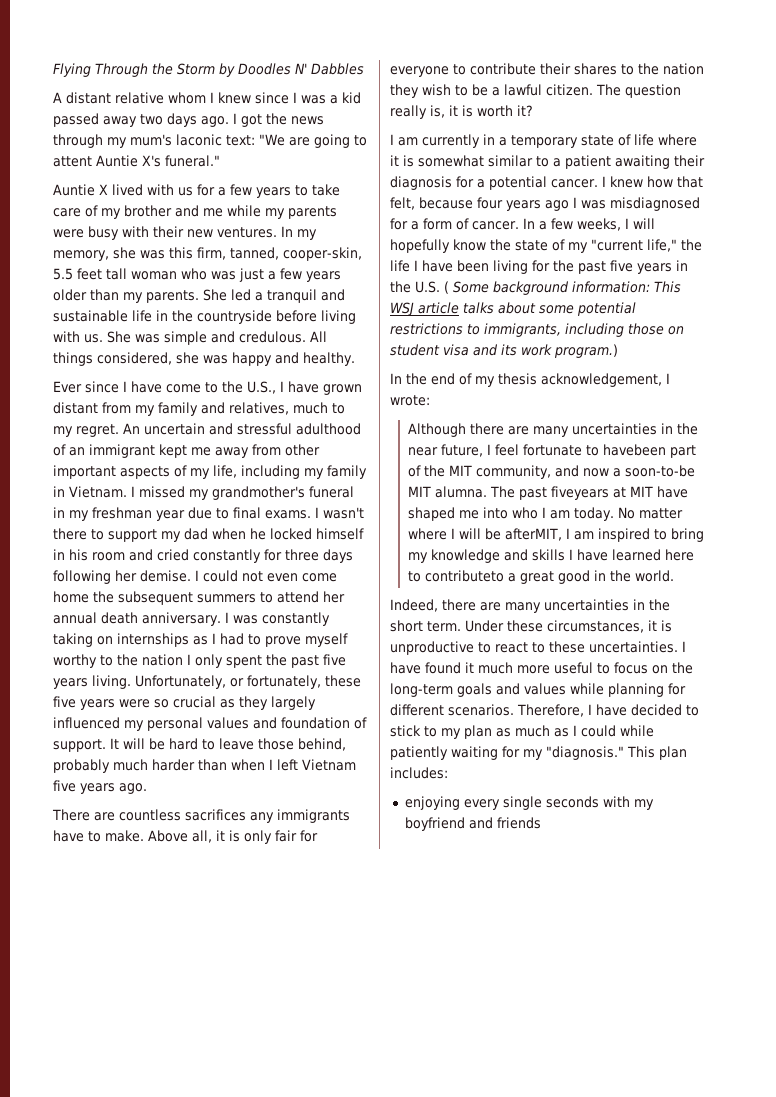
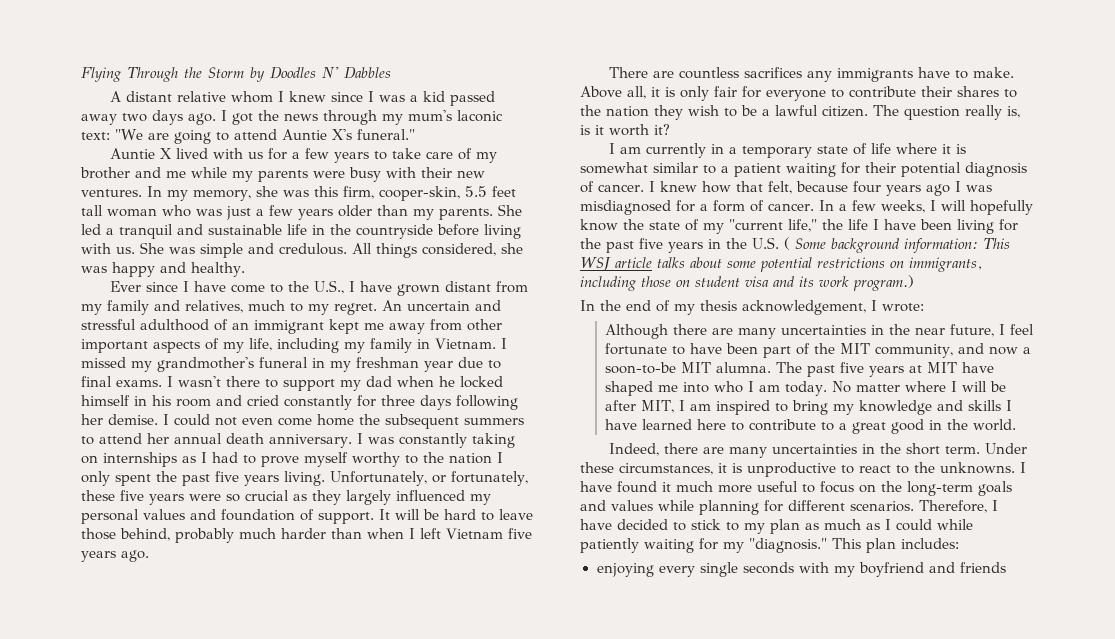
- I got the news through my mum's laconic text: "We are going to attent Auntie X's funeral."
+ I got the news through my mum's laconic text: "We are going to attend Auntie X's funeral."
- In my memory, she was this firm, tanned, cooper-skin, 5.5 feet tall woman who was just a few years older than my parents.
+ In my memory, she was this firm, cooper-skin, 5.5 feet tall woman who was just a few years older than my parents.
- The question really is, it is worth it?
+ The question really is, is it worth it?
- I am currently in a temporary state of life where it is somewhat similar to a patient awaiting their diagnosis for a potential cancer.
+ I am currently in a temporary state of life where it is somewhat similar to a patient waiting for their potential diagnosis of cancer.
- In a few weeks, I will hopefully know the state of my "current life," the life I have been living for the past five years in the U.S. ( Some background information: This WSJ article talks about some potential restrictions to immigrants, including those on student visa and its work program.)
+ In a few weeks, I will hopefully know the state of my "current life," the life I have been living for the past five years in the U.S. ( Some background information: This WSJ article talks about some potential restrictions on immigrants, including those on student visa and its work program.)
- Although there are many uncertainties in the near future, I feel fortunate to havebeen part of the MIT community, and now a soon-to-be MIT alumna.
+ Although there are many uncertainties in the near future, I feel fortunate to have been part of the MIT community, and now a soon-to-be MIT alumna.
- The past fiveyears at MIT have shaped me into who I am today.
+ The past five years at MIT have shaped me into who I am today.
- No matter where I will be afterMIT, I am inspired to bring my knowledge and skills I have learned here to contributeto a great good in the world.
+ No matter where I will be after MIT, I am inspired to bring my knowledge and skills I have learned here to contribute to a great good in the world.
- Under these circumstances, it is unproductive to react to these uncertainties.
+ Under these circumstances, it is unproductive to react to the unknowns.

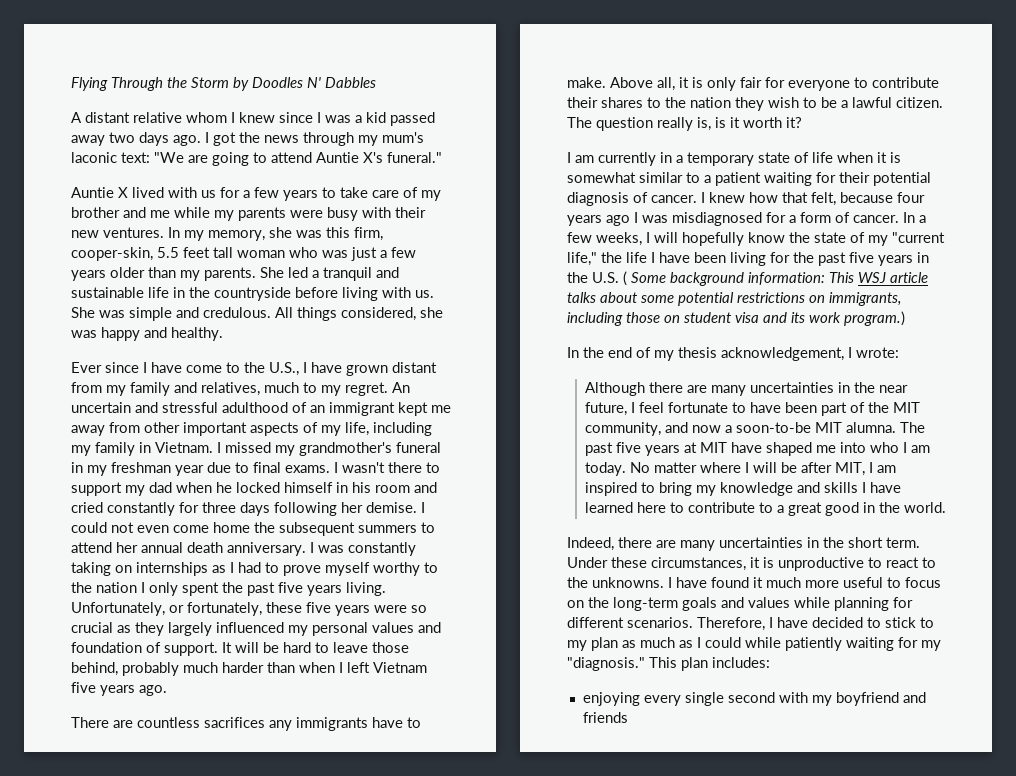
- I am currently in a temporary state of life where it is somewhat similar to a patient waiting for their potential diagnosis of cancer.
+ I am currently in a temporary state of life when it is somewhat similar to a patient waiting for their potential diagnosis of cancer.
- enjoying every single seconds with my boyfriend and friends
+ enjoying every single second with my boyfriend and friends

